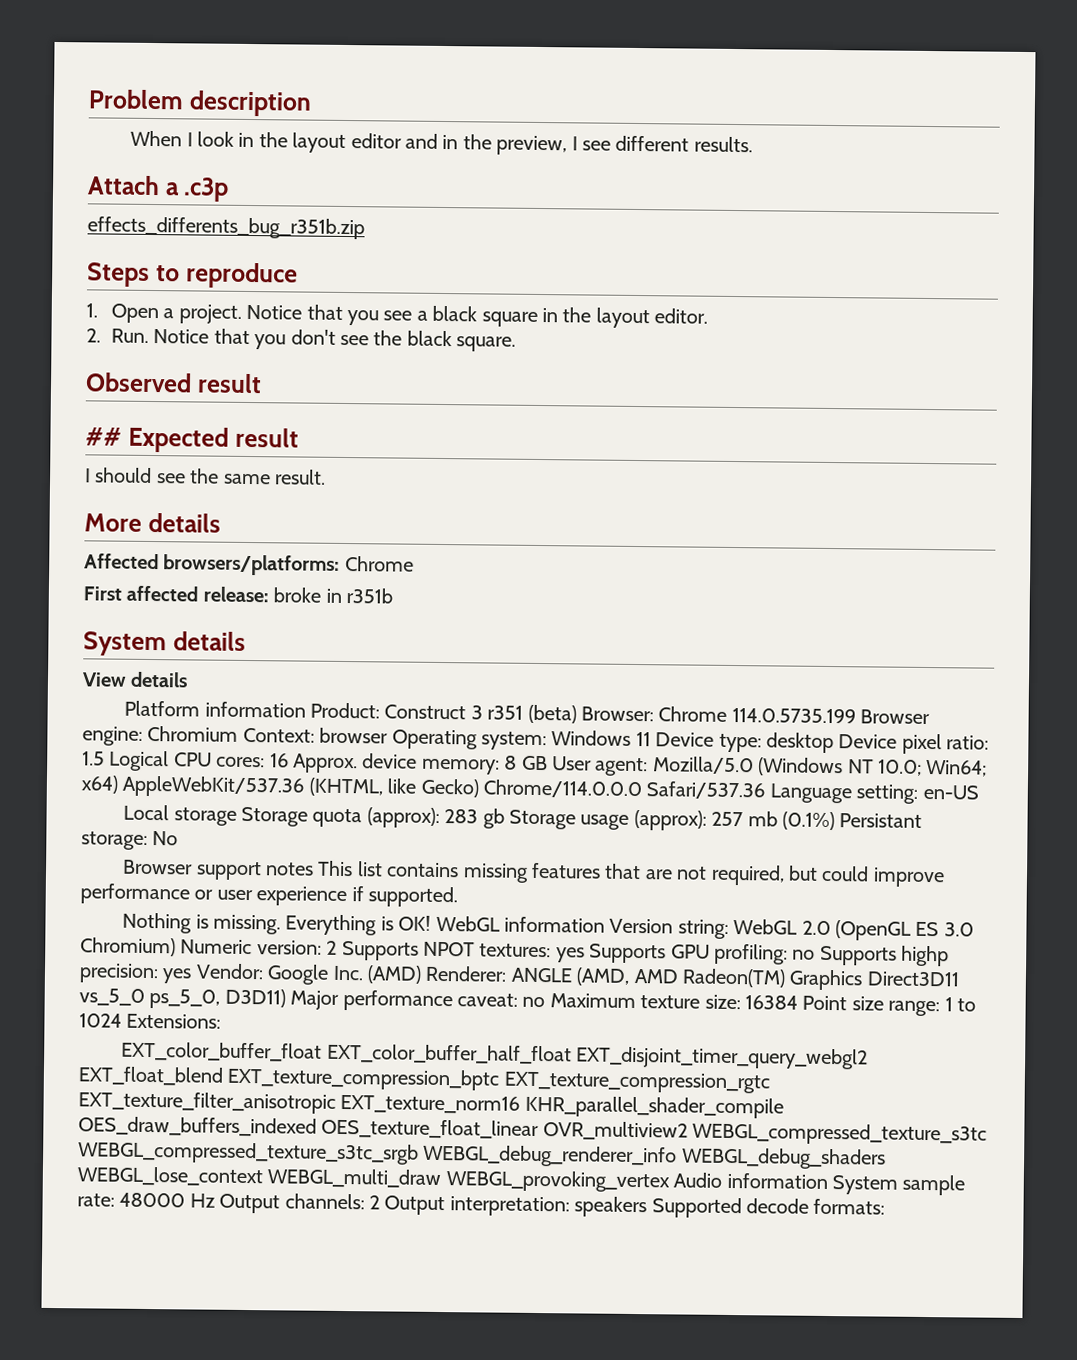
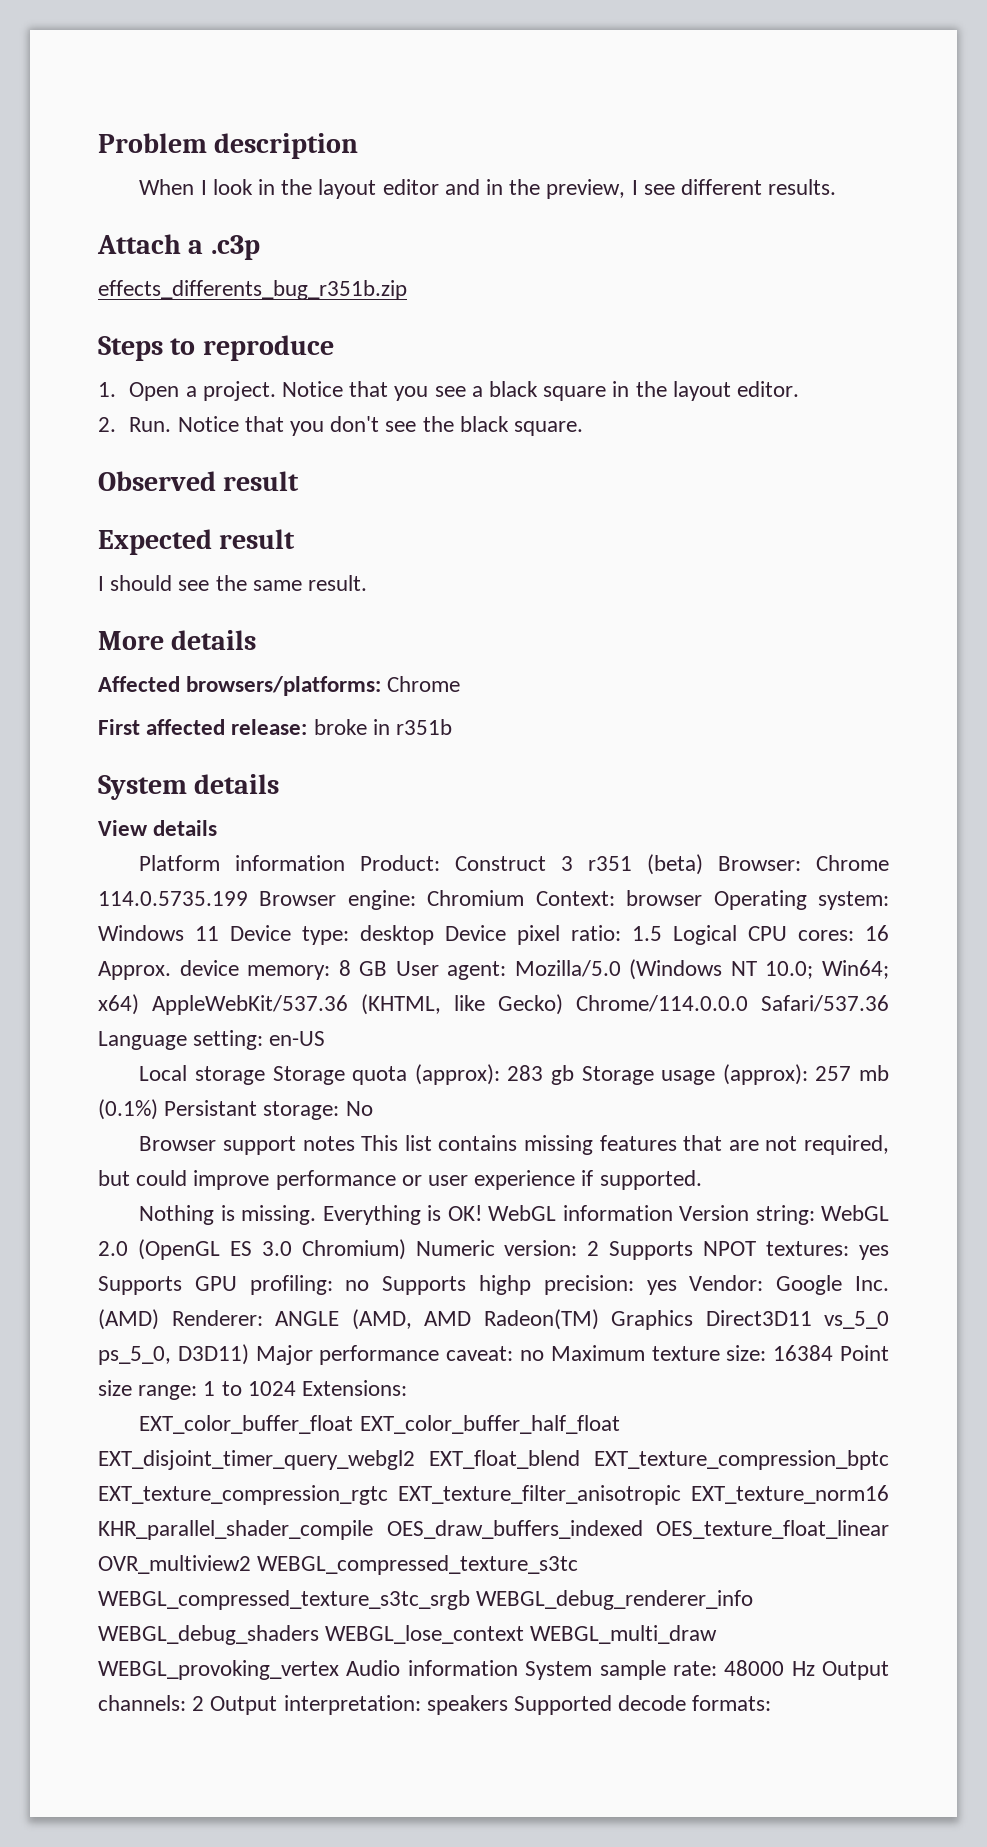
- ## Expected result
+ Expected result

